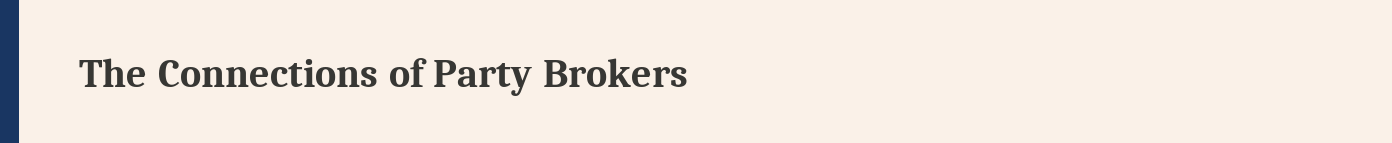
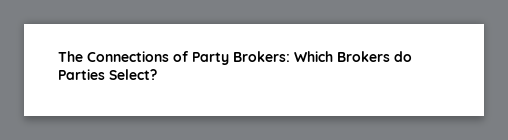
- The Connections of Party Brokers
+ The Connections of Party Brokers: Which Brokers do Parties Select?

